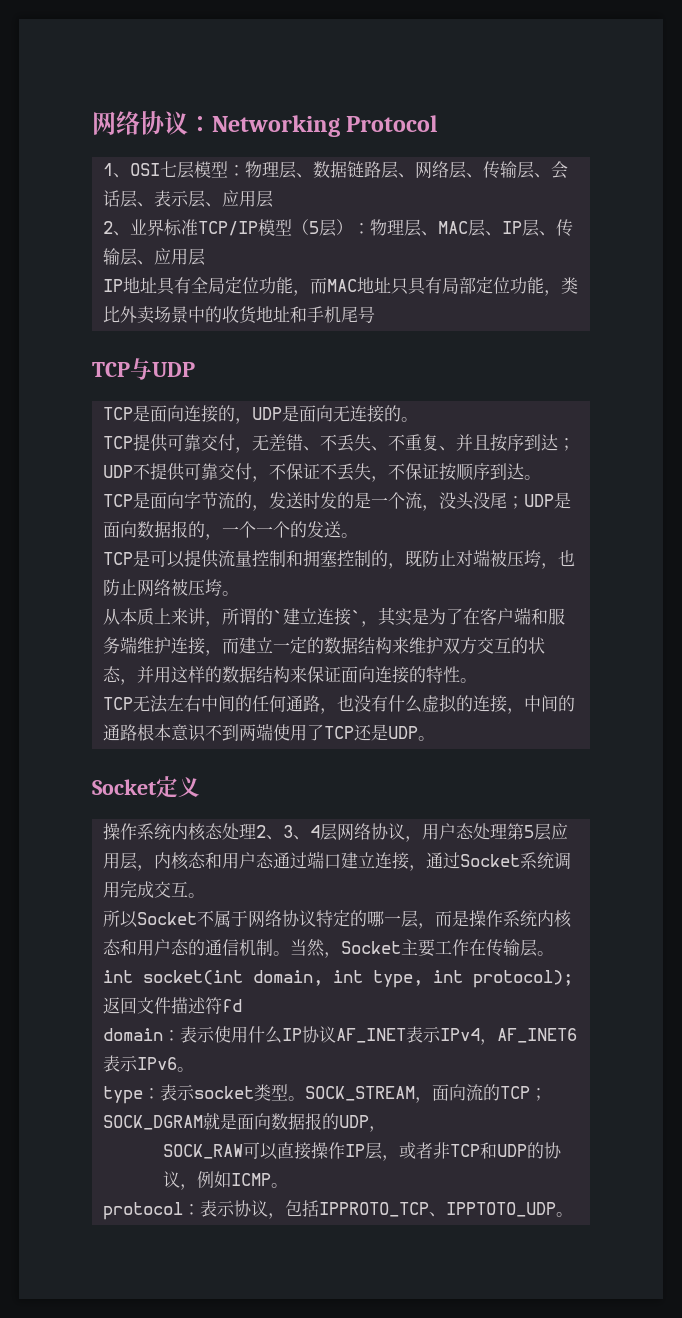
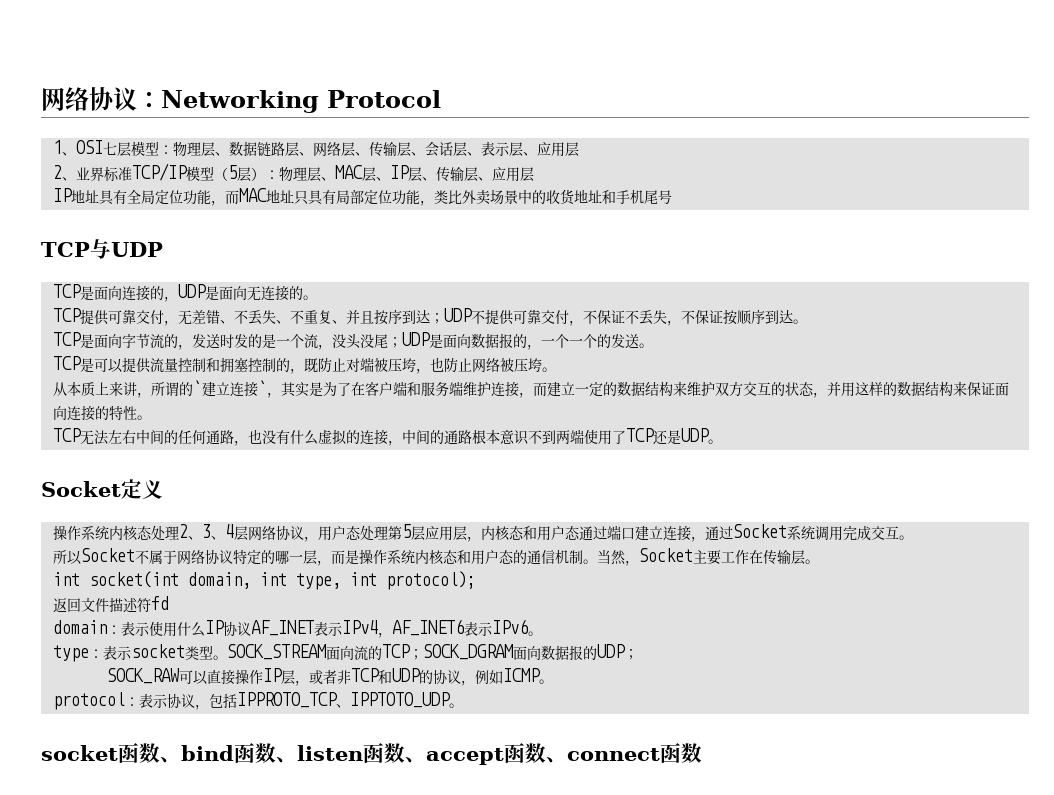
- SOCK_STREAM，面向流的TCP；SOCK_DGRAM就是面向数据报的UDP，
+ SOCK_STREAM面向流的TCP；SOCK_DGRAM面向数据报的UDP；
+ socket函数、bind函数、listen函数、accept函数、connect函数

